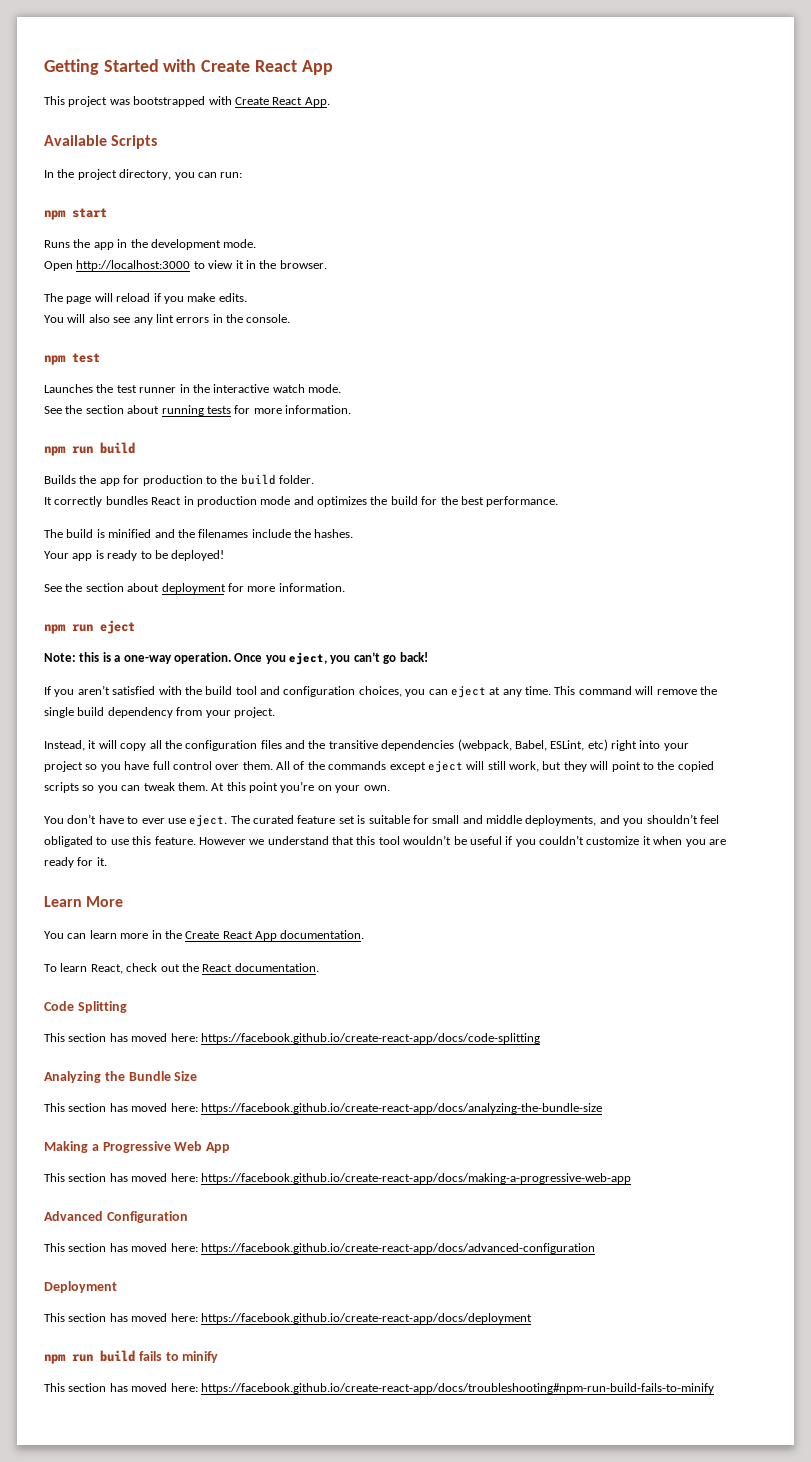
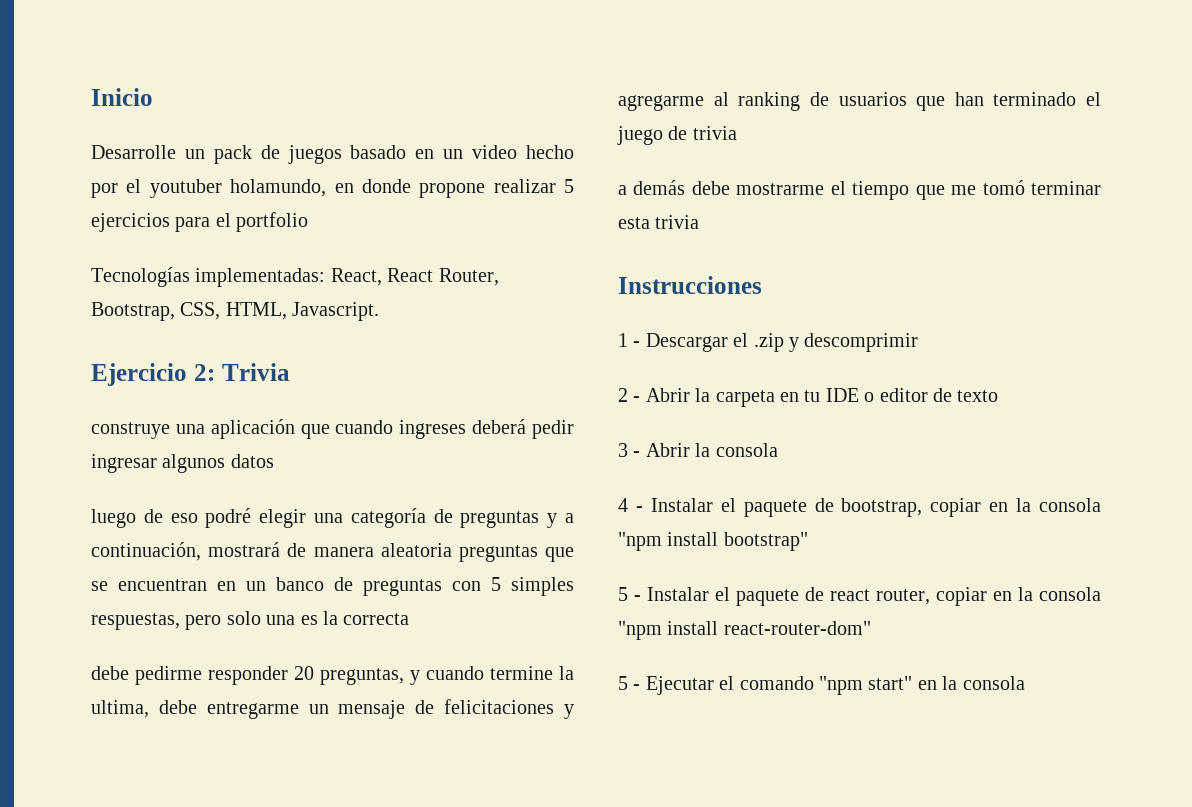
- Getting Started with Create React App
- This project was bootstrapped with Create React App.
- Available Scripts
- In the project directory, you can run:
- npm start
- Runs the app in the development mode.
- Open http://localhost:3000 to view it in the browser.
- The page will reload if you make edits.
- You will also see any lint errors in the console.
- npm test
- Launches the test runner in the interactive watch mode.
- See the section about running tests for more information.
- npm run build
- Builds the app for production to the build folder.
- It correctly bundles React in production mode and optimizes the build for the best performance.
- The build is minified and the filenames include the hashes.
- Your app is ready to be deployed!
- See the section about deployment for more information.
- npm run eject
- Note: this is a one-way operation. Once you eject, you can’t go back!
- If you aren’t satisfied with the build tool and configuration choices, you can eject at any time. This command will remove the single build dependency from your project.
- Instead, it will copy all the configuration files and the transitive dependencies (webpack, Babel, ESLint, etc) right into your project so you have full control over them. All of the commands except eject will still work, but they will point to the copied scripts so you can tweak them. At this point you’re on your own.
- You don’t have to ever use eject. The curated feature set is suitable for small and middle deployments, and you shouldn’t feel obligated to use this feature. However we understand that this tool wouldn’t be useful if you couldn’t customize it when you are ready for it.
- Learn More
- You can learn more in the Create React App documentation.
- To learn React, check out the React documentation.
- Code Splitting
- This section has moved here: https://facebook.github.io/create-react-app/docs/code-splitting
- Analyzing the Bundle Size
- This section has moved here: https://facebook.github.io/create-react-app/docs/analyzing-the-bundle-size
- Making a Progressive Web App
- This section has moved here: https://facebook.github.io/create-react-app/docs/making-a-progressive-web-app
- Advanced Configuration
- This section has moved here: https://facebook.github.io/create-react-app/docs/advanced-configuration
- Deployment
- This section has moved here: https://facebook.github.io/create-react-app/docs/deployment
- npm run build fails to minify
- This section has moved here: https://facebook.github.io/create-react-app/docs/troubleshooting#npm-run-build-fails-to-minify
+ Inicio
+ Desarrolle un pack de juegos basado en un video hecho por el youtuber holamundo, en donde propone realizar 5 ejercicios para el portfolio
+ Tecnologías implementadas: React, React Router, Bootstrap, CSS, HTML, Javascript.
+ Ejercicio 2: Trivia
+ construye una aplicación que cuando ingreses deberá pedir ingresar algunos datos
+ luego de eso podré elegir una categoría de preguntas y a continuación, mostrará de manera aleatoria preguntas que se encuentran en un banco de preguntas con 5 simples respuestas, pero solo una es la correcta
+ debe pedirme responder 20 preguntas, y cuando termine la ultima, debe entregarme un mensaje de felicitaciones y agregarme al ranking de usuarios que han terminado el juego de trivia
+ a demás debe mostrarme el tiempo que me tomó terminar esta trivia
+ Instrucciones
+ 1 - Descargar el .zip y descomprimir
+ 2 - Abrir la carpeta en tu IDE o editor de texto
+ 3 - Abrir la consola
+ 4 - Instalar el paquete de bootstrap, copiar en la consola "npm install bootstrap"
+ 5 - Instalar el paquete de react router, copiar en la consola "npm install react-router-dom"
+ 5 - Ejecutar el comando "npm start" en la consola

